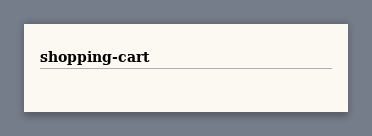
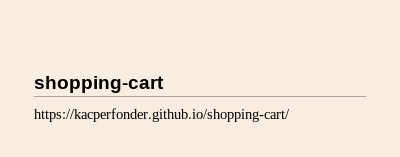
+ https://kacperfonder.github.io/shopping-cart/

